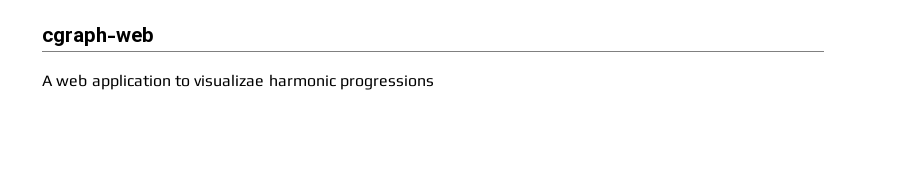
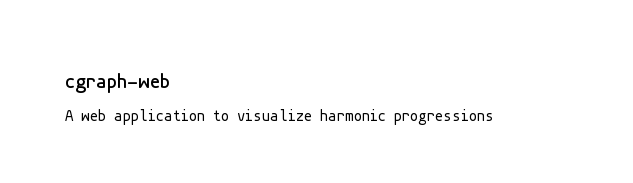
- A web application to visualizae harmonic progressions
+ A web application to visualize harmonic progressions

